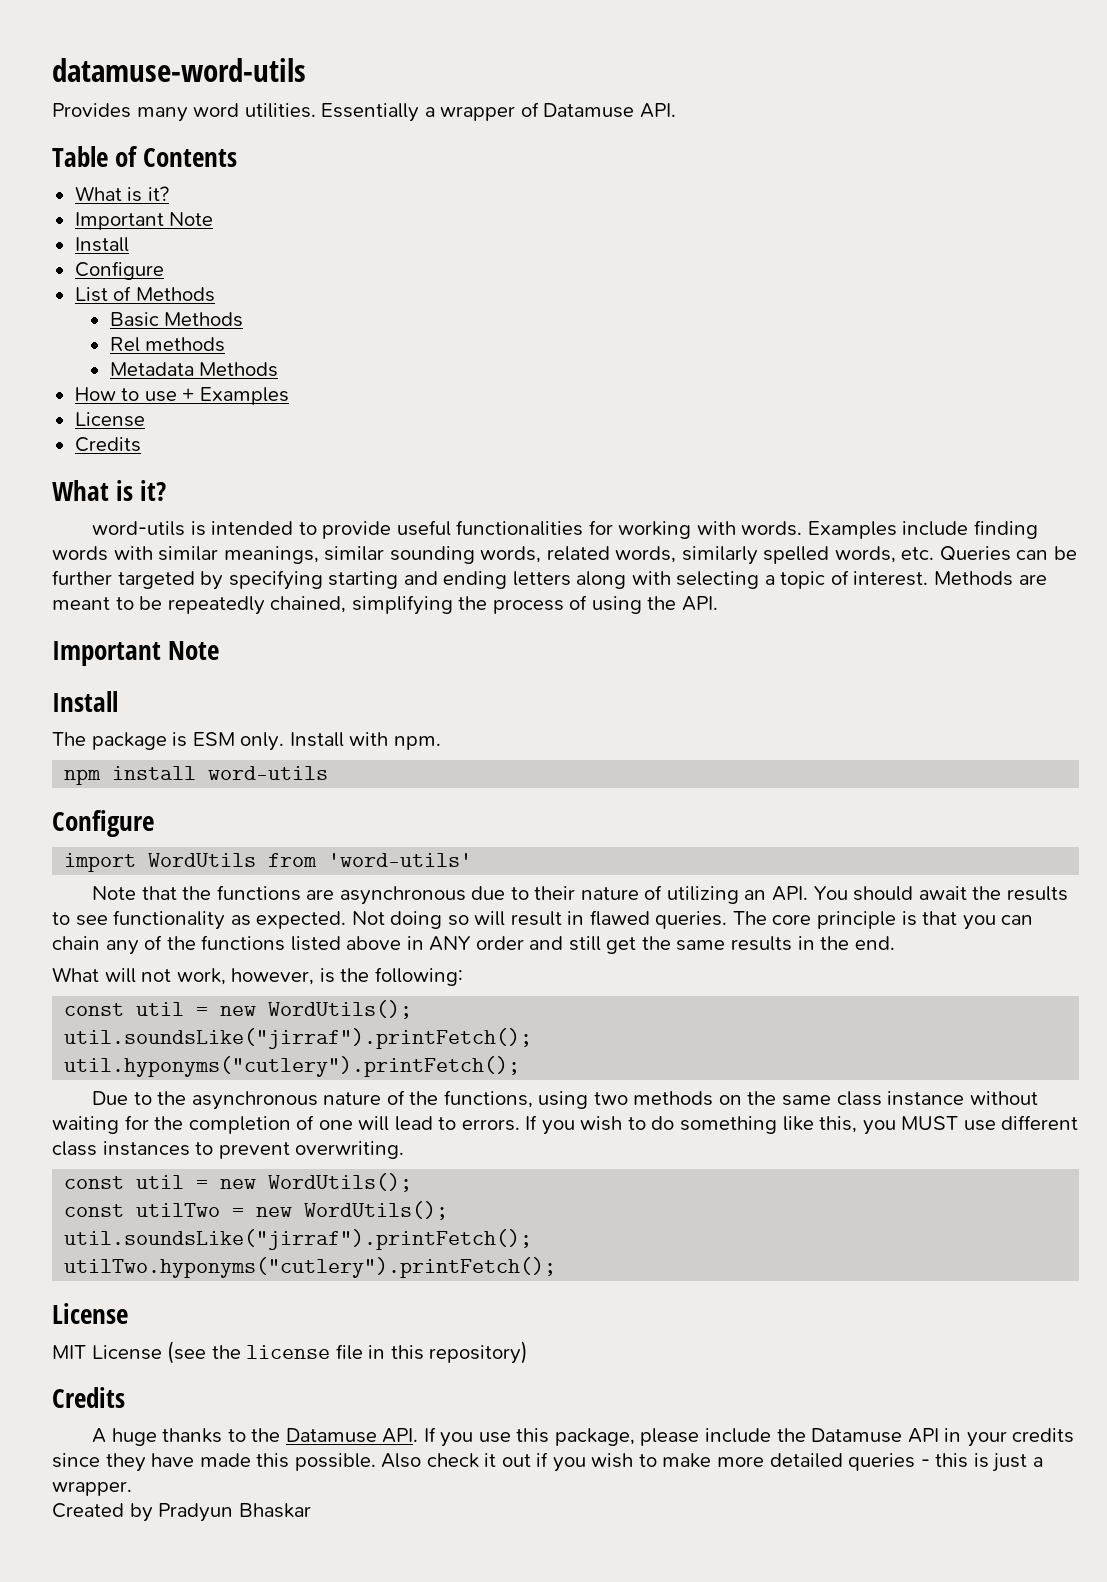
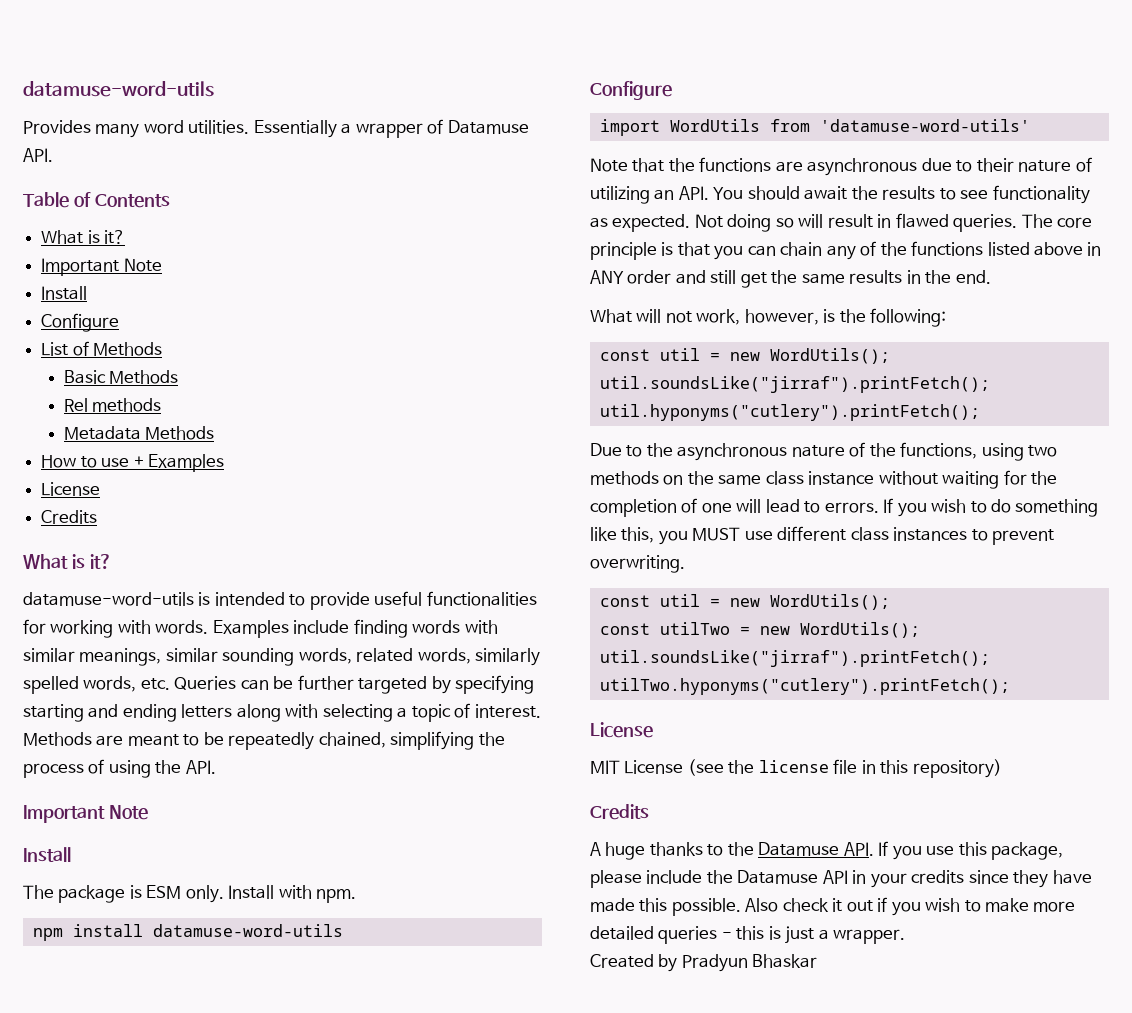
- word-utils is intended to provide useful functionalities for working with words.
+ datamuse-word-utils is intended to provide useful functionalities for working with words.
- npm install word-utils
+ npm install datamuse-word-utils
- import WordUtils from 'word-utils'
+ import WordUtils from 'datamuse-word-utils'

